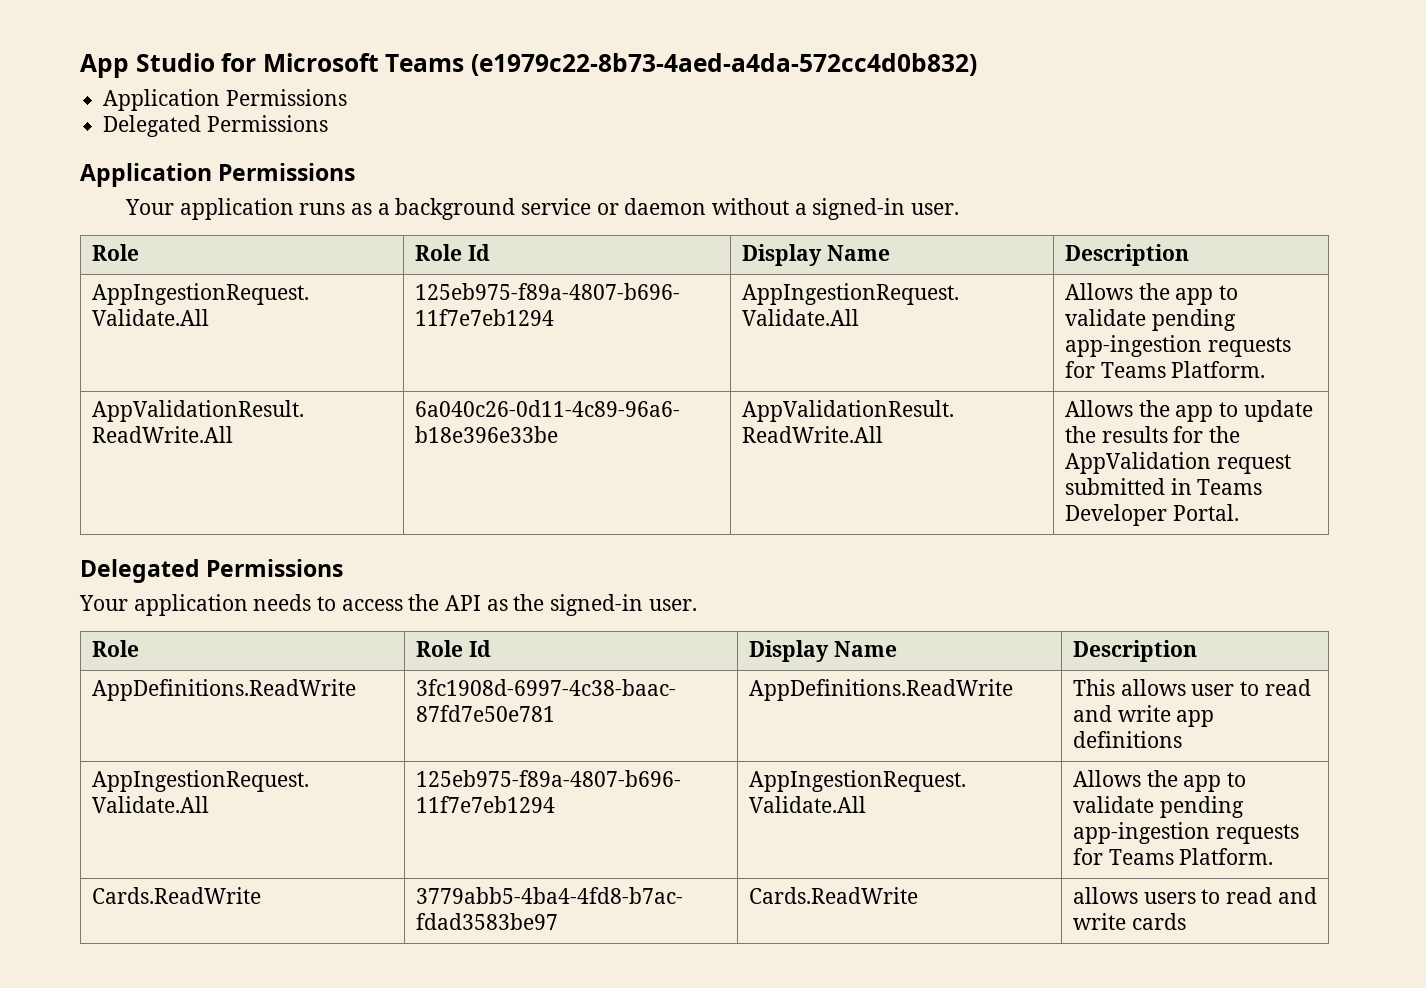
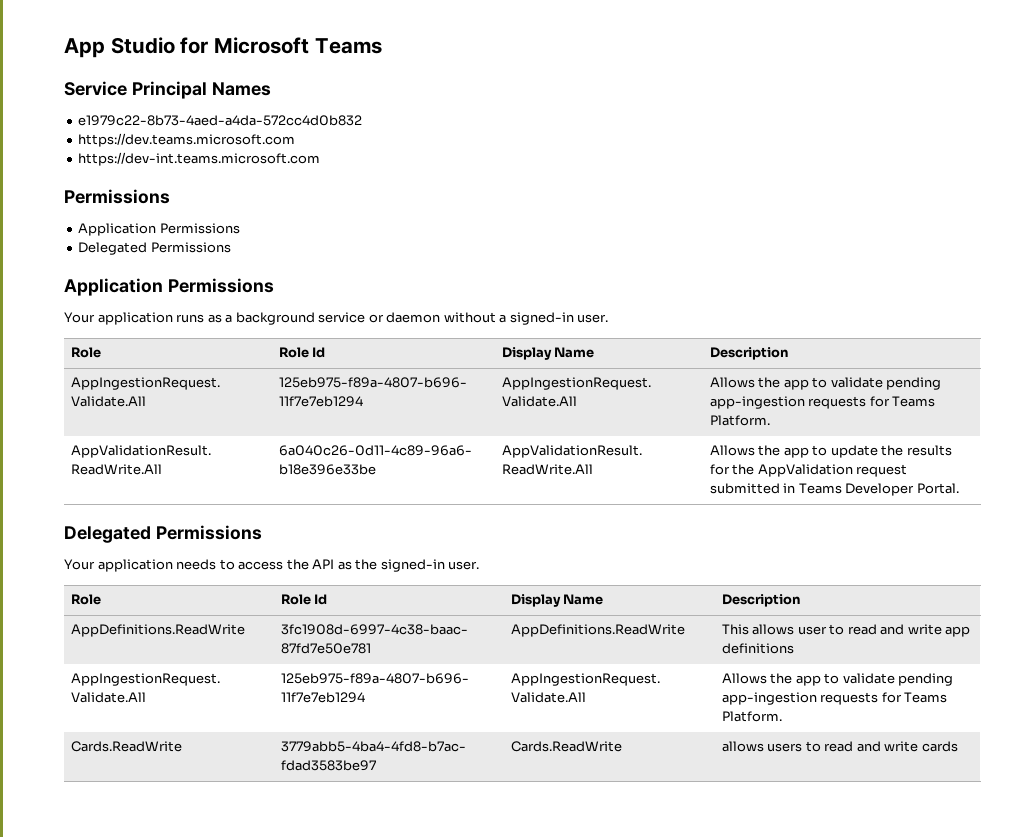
- App Studio for Microsoft Teams (e1979c22-8b73-4aed-a4da-572cc4d0b832)
+ App Studio for Microsoft Teams
+ Service Principal Names
+ e1979c22-8b73-4aed-a4da-572cc4d0b832
+ https://dev.teams.microsoft.com
+ https://dev-int.teams.microsoft.com
+ Permissions

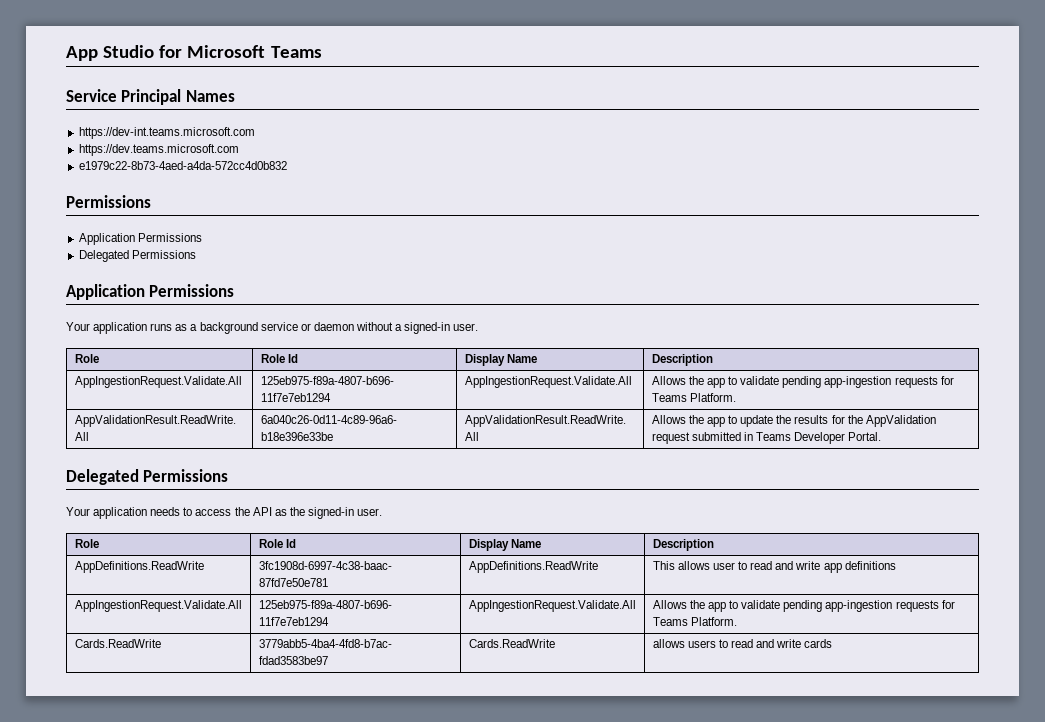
- e1979c22-8b73-4aed-a4da-572cc4d0b832
+ https://dev-int.teams.microsoft.com
- https://dev-int.teams.microsoft.com
+ e1979c22-8b73-4aed-a4da-572cc4d0b832

